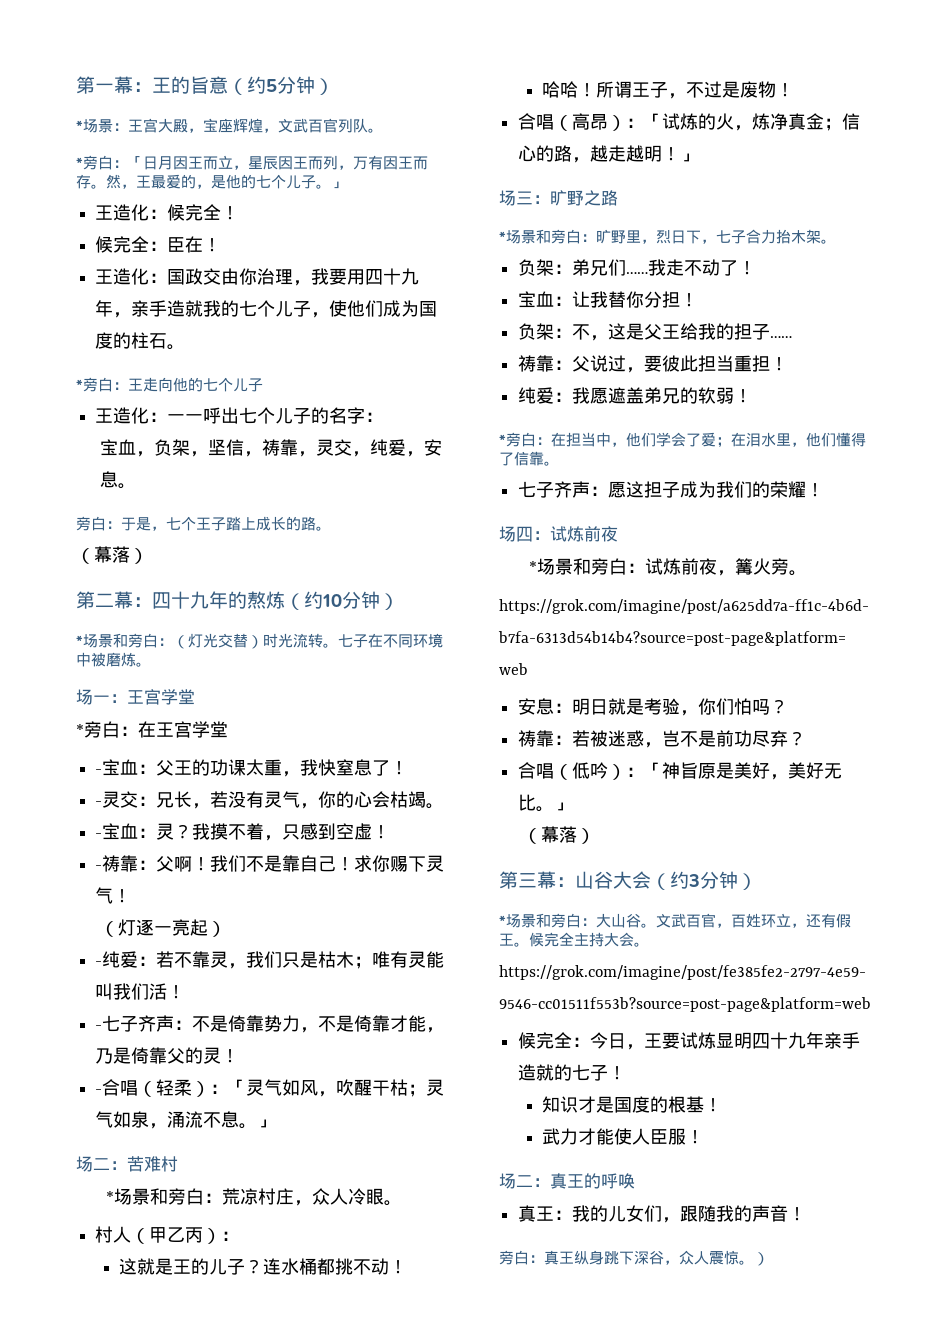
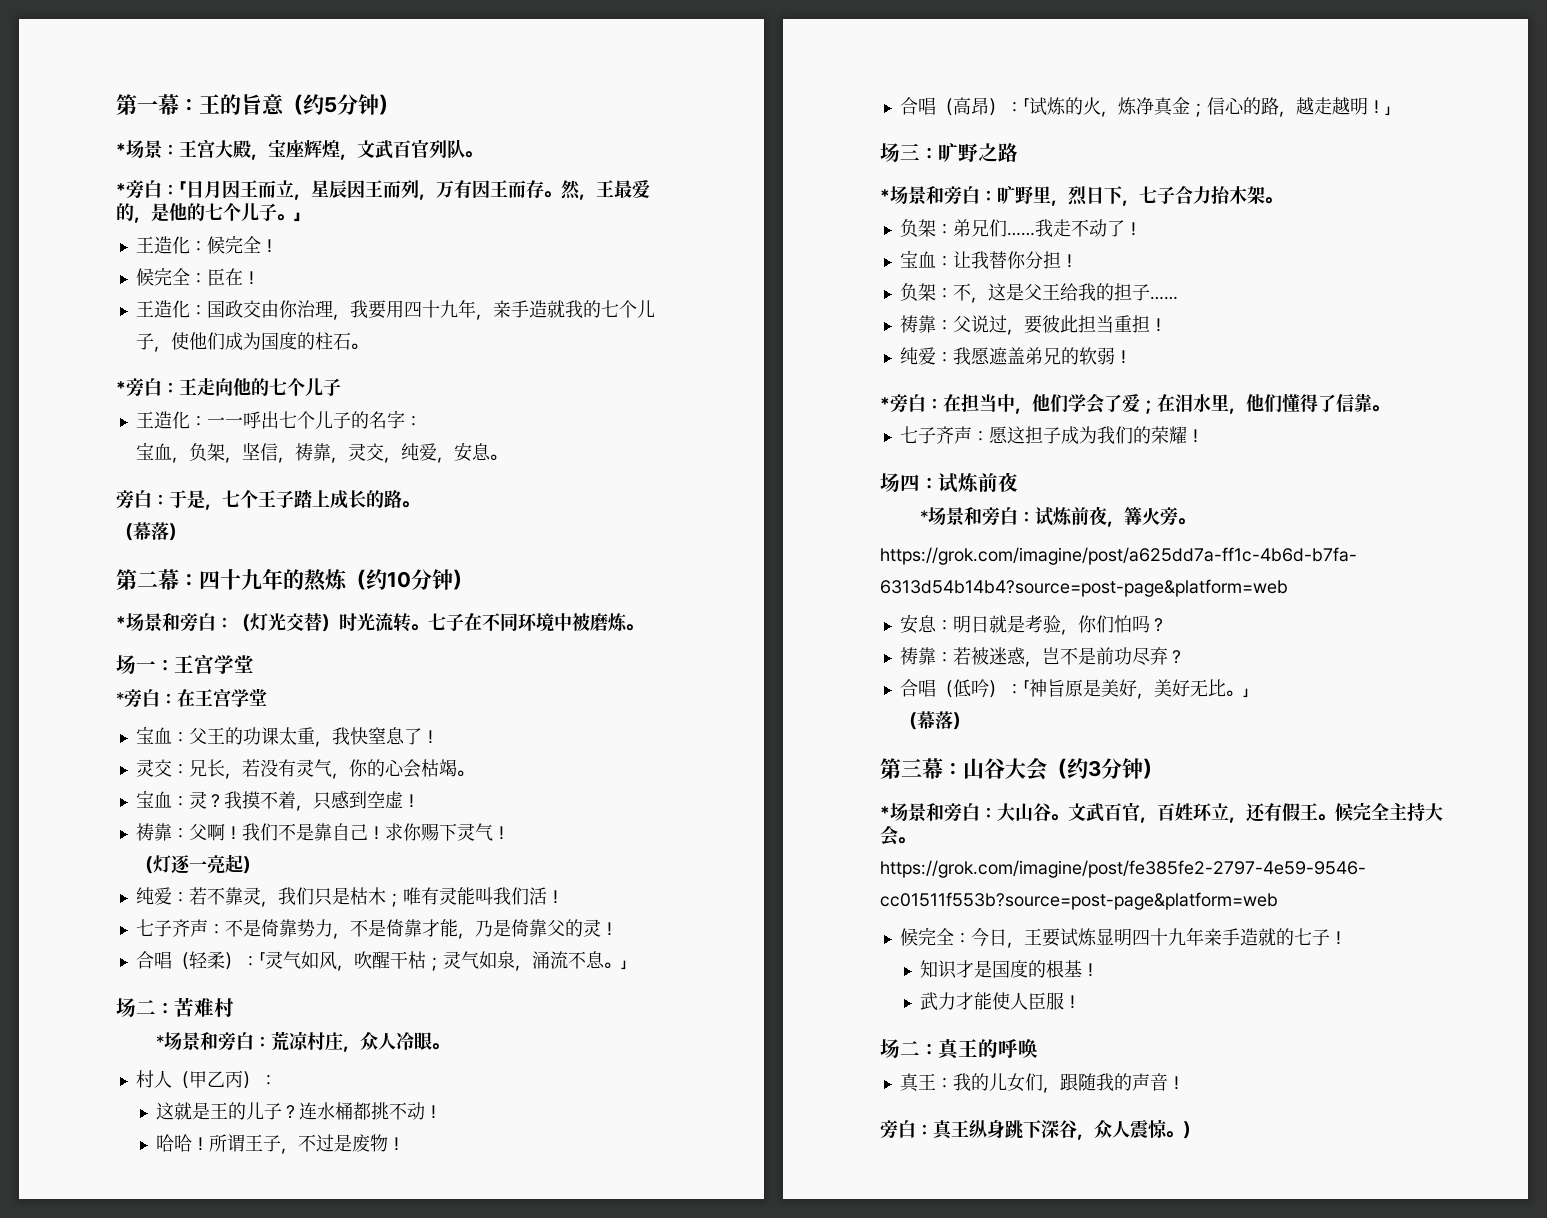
- -宝血：父王的功课太重，我快窒息了！
+ 宝血：父王的功课太重，我快窒息了！
- -灵交：兄长，若没有灵气，你的心会枯竭。
+ 灵交：兄长，若没有灵气，你的心会枯竭。
- -宝血：灵？
+ 宝血：灵？
- -祷靠：父啊！
+ 祷靠：父啊！
- -纯爱：若不靠灵，我们只是枯木；唯有灵能叫我们活！
+ 纯爱：若不靠灵，我们只是枯木；唯有灵能叫我们活！
- -七子齐声：不是倚靠势力，不是倚靠才能，乃是倚靠父的灵！
+ 七子齐声：不是倚靠势力，不是倚靠才能，乃是倚靠父的灵！
- -合唱（轻柔）：「灵气如风，吹醒干枯；灵气如泉，涌流不息。」
+ 合唱（轻柔）：「灵气如风，吹醒干枯；灵气如泉，涌流不息。」

